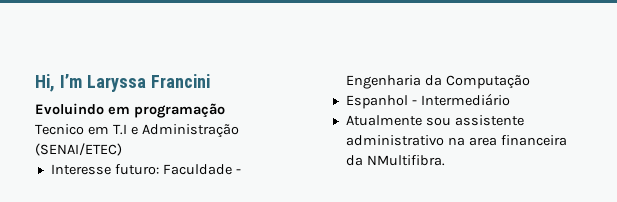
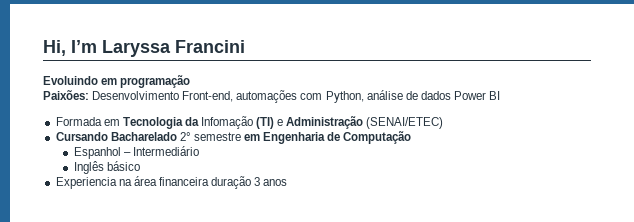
- Tecnico em T.I e Administração (SENAI/ETEC)
- Interesse futuro: Faculdade - Engenharia da Computação
- Espanhol - Intermediário
- Atualmente sou assistente administrativo na area financeira da NMultifibra.
+ Paixões: Desenvolvimento Front-end, automações com Python, análise de dados Power BI
+ Formada em Tecnologia da Infomação (TI) e Administração (SENAI/ETEC)
+ Cursando Bacharelado 2° semestre em Engenharia de Computação
+ Espanhol – Intermediário
+ Inglês básico
+ Experiencia na área financeira duração 3 anos

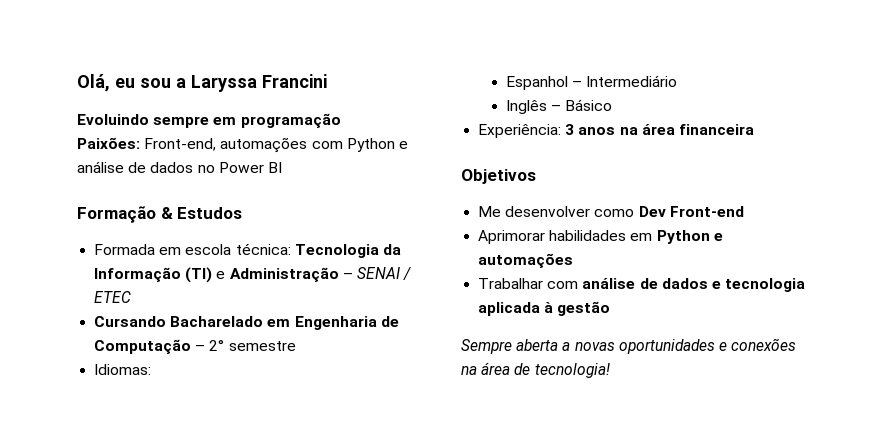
- Hi, I’m Laryssa Francini
+ Olá, eu sou a Laryssa Francini
- Evoluindo em programação
+ Evoluindo sempre em programação
- Paixões: Desenvolvimento Front-end, automações com Python, análise de dados Power BI
+ Paixões: Front-end, automações com Python e análise de dados no Power BI
+ Formação & Estudos
- Formada em Tecnologia da Infomação (TI) e Administração (SENAI/ETEC)
+ Formada em escola técnica: Tecnologia da Informação (TI) e Administração – SENAI / ETEC
- Cursando Bacharelado 2° semestre em Engenharia de Computação
+ Cursando Bacharelado em Engenharia de Computação – 2° semestre
+ Idiomas:
- Inglês básico
- Experiencia na área financeira duração 3 anos
+ Inglês – Básico
+ Experiência: 3 anos na área financeira
+ Objetivos
+ Me desenvolver como Dev Front-end
+ Aprimorar habilidades em Python e automações
+ Trabalhar com análise de dados e tecnologia aplicada à gestão
+ Sempre aberta a novas oportunidades e conexões na área de tecnologia!

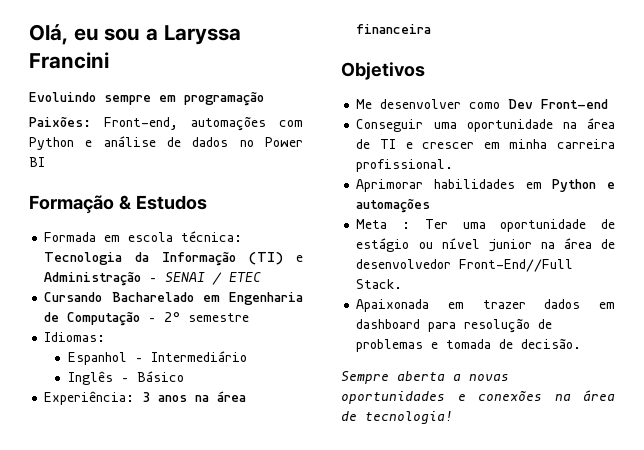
+ Conseguir uma oportunidade na área de TI e crescer em minha carreira profissional.
- Trabalhar com análise de dados e tecnologia aplicada à gestão
+ Meta : Ter uma oportunidade de estágio ou nível junior na área de desenvolvedor Front-End//Full Stack.
+ Apaixonada em trazer dados em dashboard para resolução de problemas e tomada de decisão.

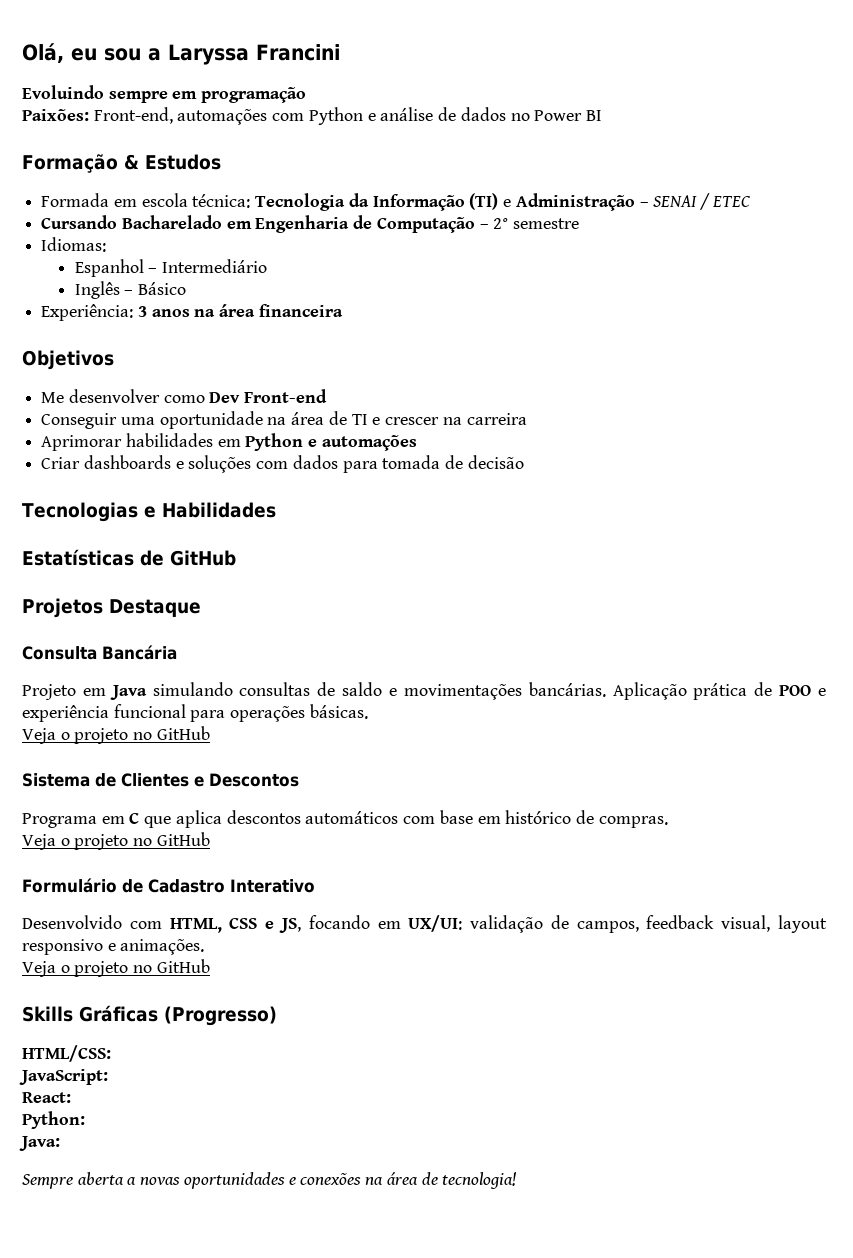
- Conseguir uma oportunidade na área de TI e crescer em minha carreira profissional.
+ Conseguir uma oportunidade na área de TI e crescer na carreira
- Meta : Ter uma oportunidade de estágio ou nível junior na área de desenvolvedor Front-End//Full Stack.
- Apaixonada em trazer dados em dashboard para resolução de problemas e tomada de decisão.
+ Criar dashboards e soluções com dados para tomada de decisão
+ Tecnologias e Habilidades
+ Estatísticas de GitHub
+ Projetos Destaque
+ Consulta Bancária
+ Projeto em Java simulando consultas de saldo e movimentações bancárias. Aplicação prática de POO e experiência funcional para operações básicas.
+ Veja o projeto no GitHub
+ Sistema de Clientes e Descontos
+ Programa em C que aplica descontos automáticos com base em histórico de compras.
+ Veja o projeto no GitHub
+ Formulário de Cadastro Interativo
+ Desenvolvido com HTML, CSS e JS, focando em UX/UI: validação de campos, feedback visual, layout responsivo e animações.
+ Veja o projeto no GitHub
+ Skills Gráficas (Progresso)
+ HTML/CSS:
+ JavaScript:
+ React:
+ Python:
+ Java:

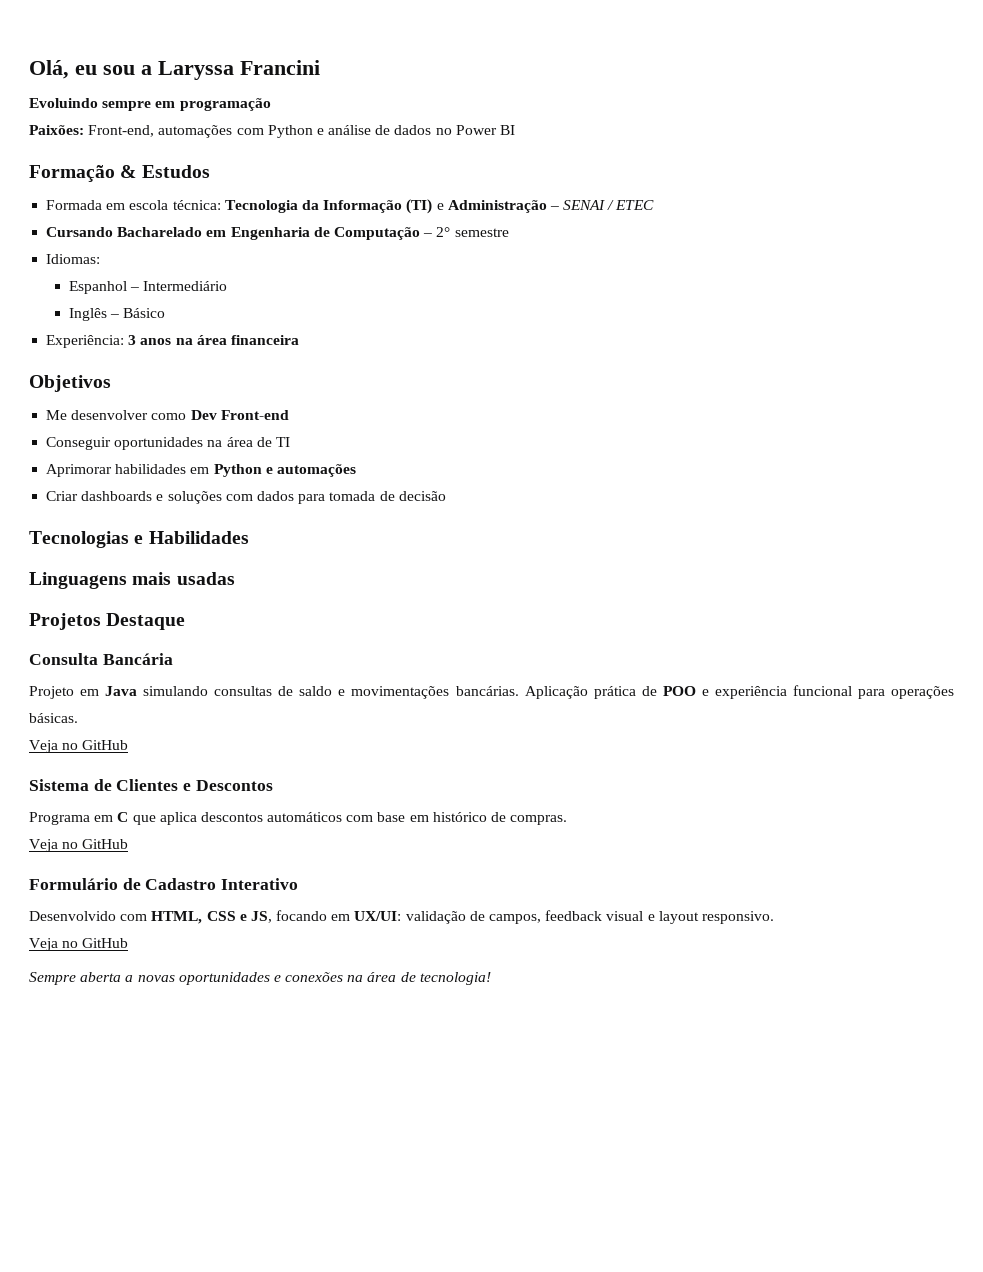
- Conseguir uma oportunidade na área de TI e crescer na carreira
+ Conseguir oportunidades na área de TI
- Estatísticas de GitHub
+ Linguagens mais usadas
  Aplicação prática de POO e experiência funcional para operações básicas.
- Veja o projeto no GitHub
+ Veja no GitHub
  Programa em C que aplica descontos automáticos com base em histórico de compras.
- Veja o projeto no GitHub
+ Veja no GitHub
- Desenvolvido com HTML, CSS e JS, focando em UX/UI: validação de campos, feedback visual, layout responsivo e animações.
- Veja o projeto no GitHub
- Skills Gráficas (Progresso)
- HTML/CSS:
- JavaScript:
- React:
- Python:
- Java:
+ Desenvolvido com HTML, CSS e JS, focando em UX/UI: validação de campos, feedback visual e layout responsivo.
+ Veja no GitHub

